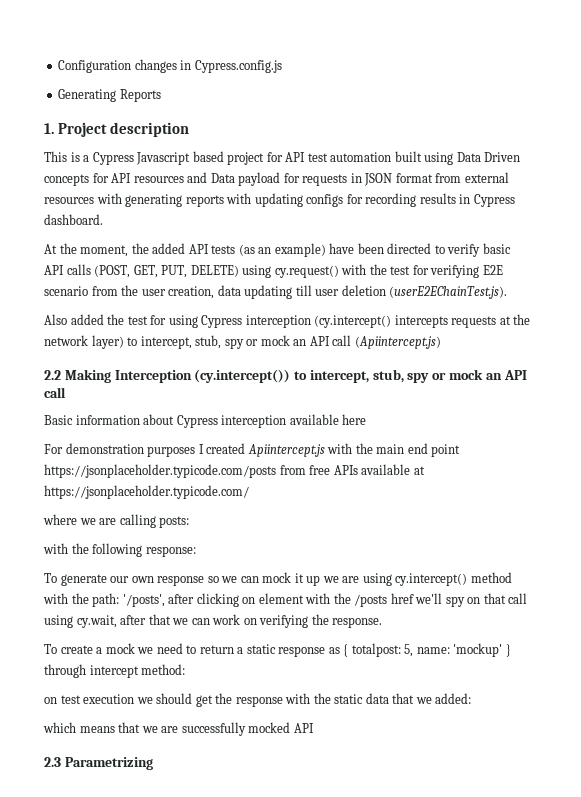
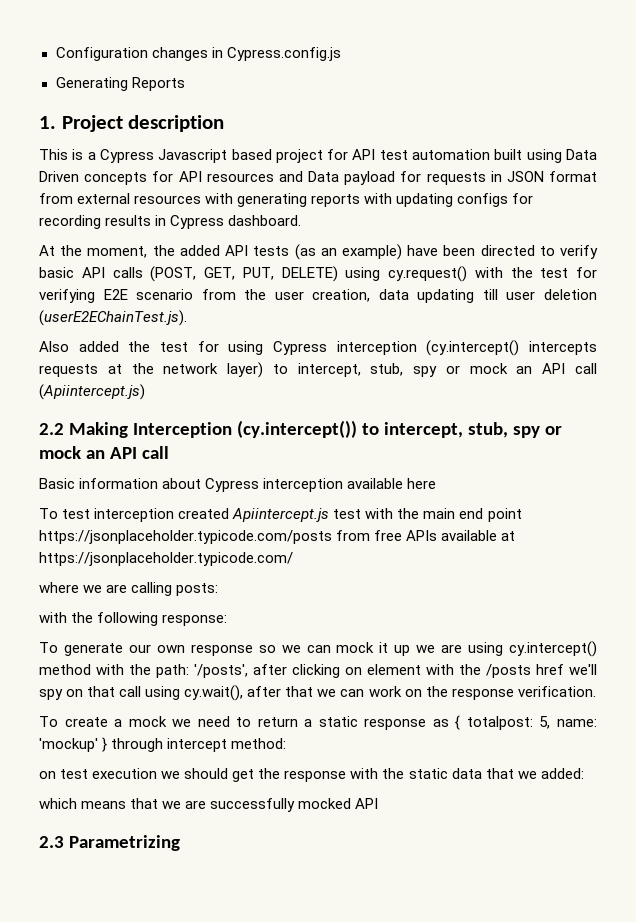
- For demonstration purposes I created Apiintercept.js with the main end point https://jsonplaceholder.typicode.com/posts from free APIs available at https://jsonplaceholder.typicode.com/
+ To test interception created Apiintercept.js test with the main end point https://jsonplaceholder.typicode.com/posts from free APIs available at https://jsonplaceholder.typicode.com/
- To generate our own response so we can mock it up we are using cy.intercept() method with the path: '/posts', after clicking on element with the /posts href we'll spy on that call using cy.wait, after that we can work on verifying the response.
+ To generate our own response so we can mock it up we are using cy.intercept() method with the path: '/posts', after clicking on element with the /posts href we'll spy on that call using cy.wait(), after that we can work on the response verification.

